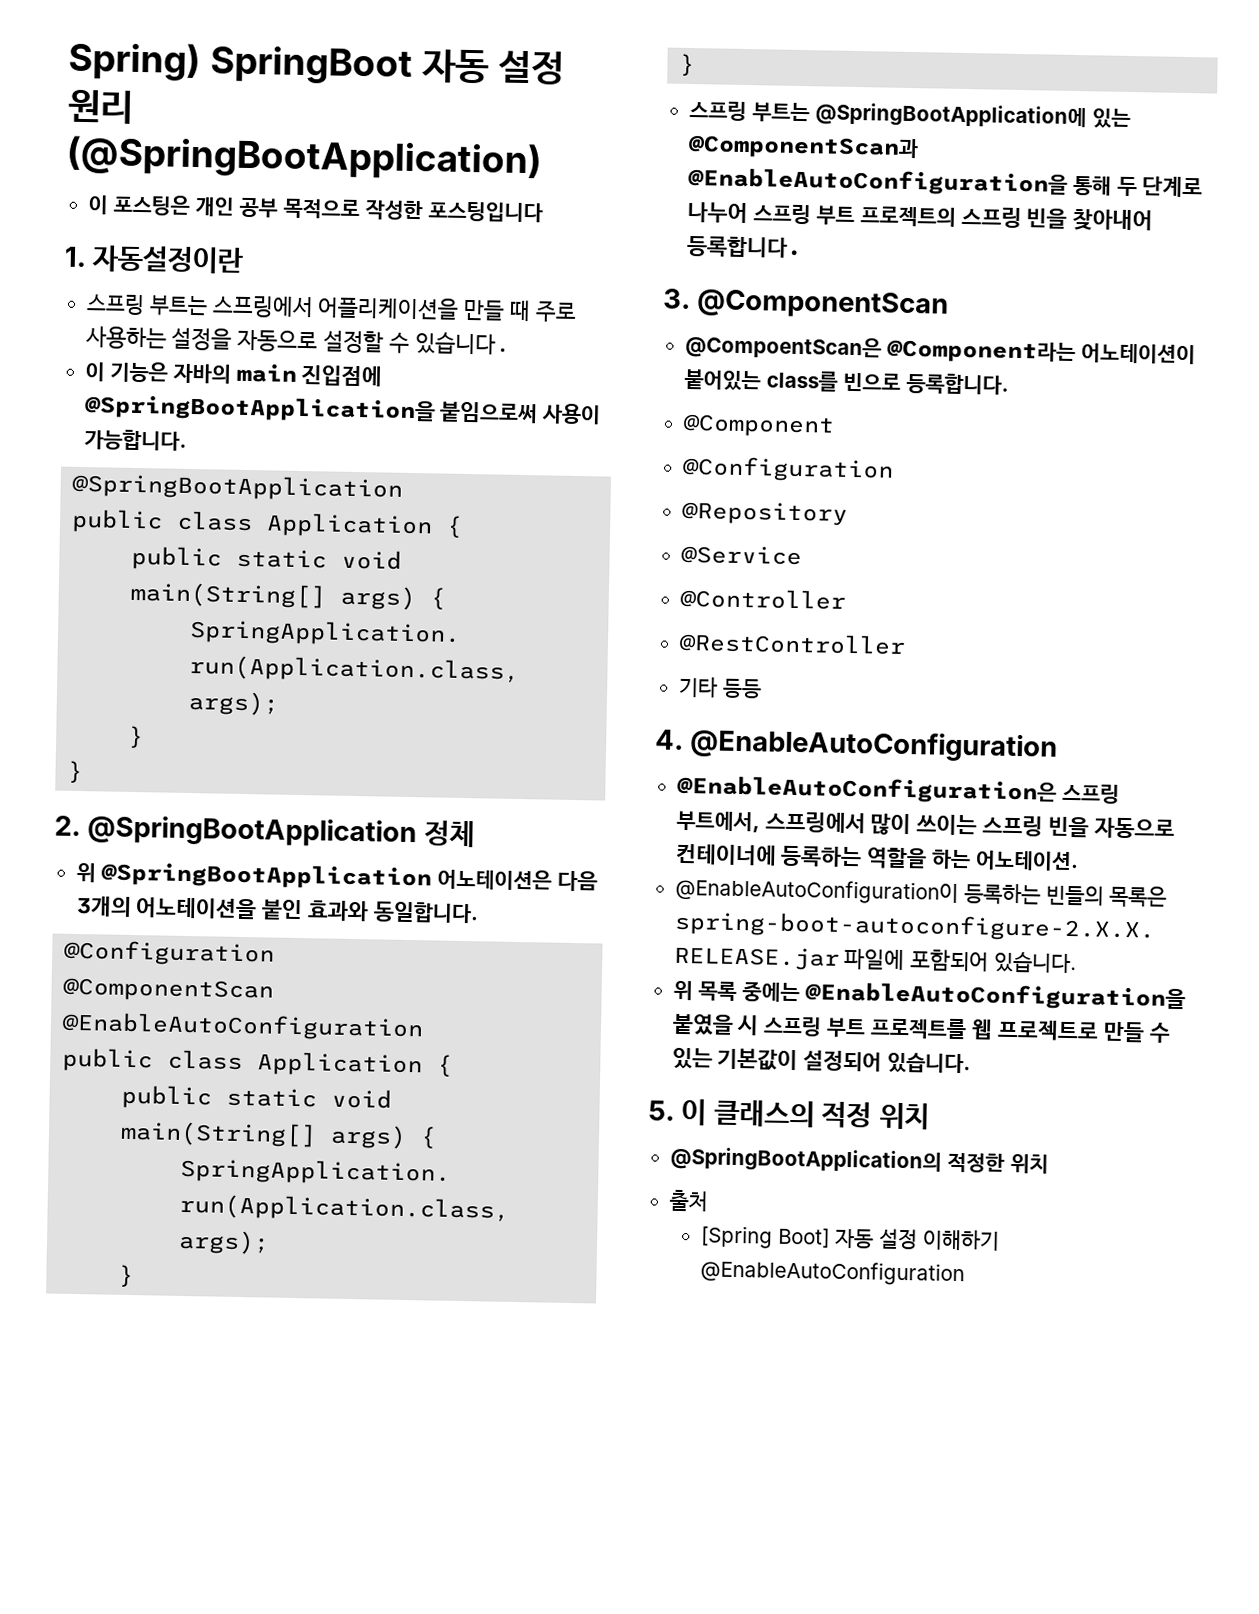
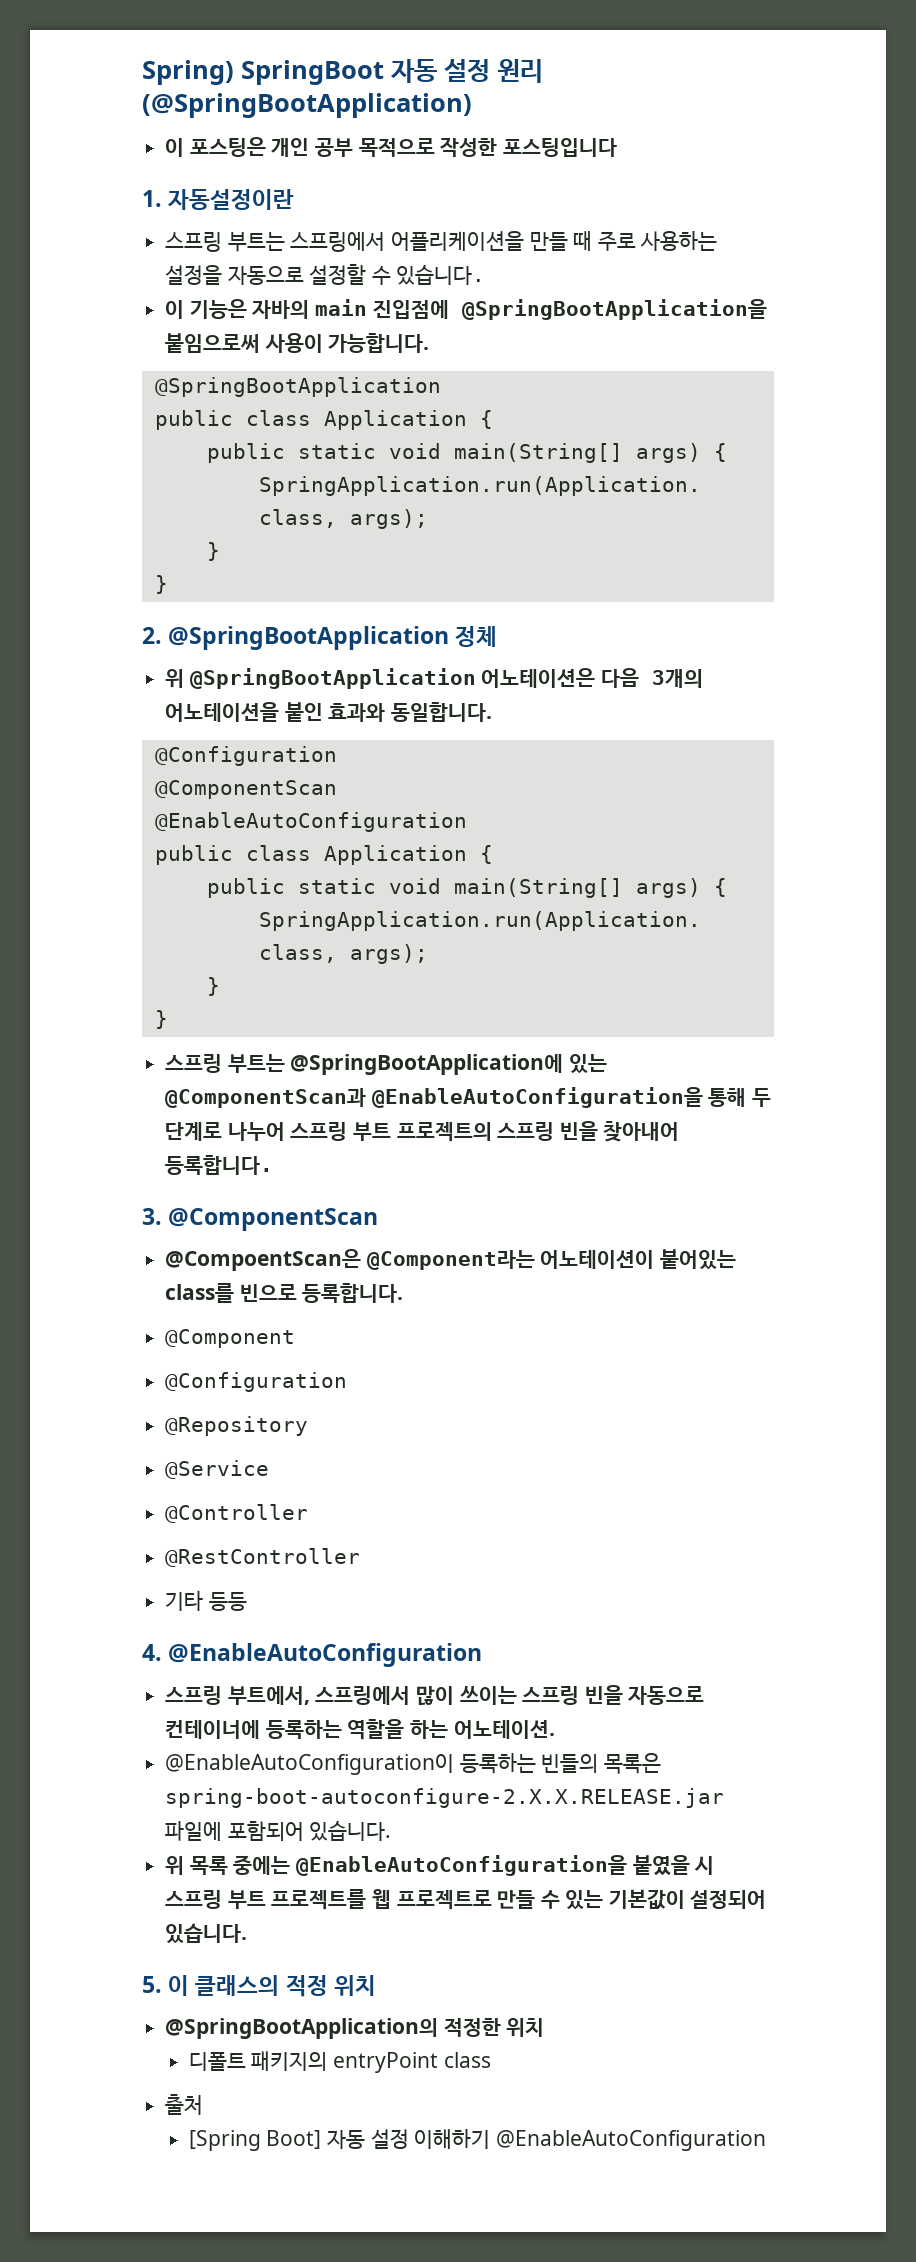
- @EnableAutoConfiguration은 스프링 부트에서, 스프링에서 많이 쓰이는 스프링 빈을 자동으로 컨테이너에 등록하는 역할을 하는 어노테이션.
+ 스프링 부트에서, 스프링에서 많이 쓰이는 스프링 빈을 자동으로 컨테이너에 등록하는 역할을 하는 어노테이션.
+ 디폴트 패키지의 entryPoint class

